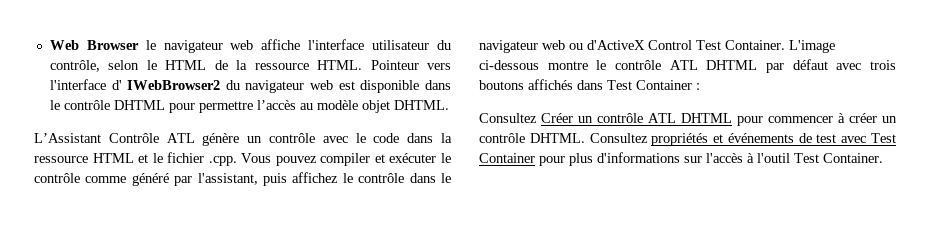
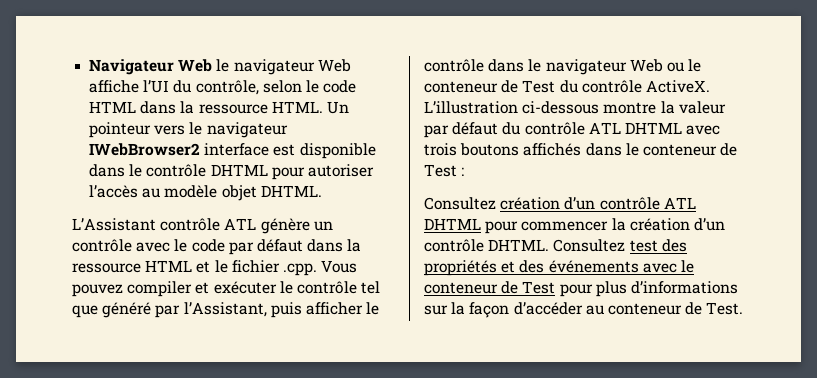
- Web Browser le navigateur web affiche l'interface utilisateur du contrôle, selon le HTML de la ressource HTML. Pointeur vers l'interface d' IWebBrowser2 du navigateur web est disponible dans le contrôle DHTML pour permettre l’accès au modèle objet DHTML.
+ Navigateur Web le navigateur Web affiche l’UI du contrôle, selon le code HTML dans la ressource HTML. Un pointeur vers le navigateur IWebBrowser2 interface est disponible dans le contrôle DHTML pour autoriser l’accès au modèle objet DHTML.
- L’Assistant Contrôle ATL génère un contrôle avec le code dans la ressource HTML et le fichier .cpp. Vous pouvez compiler et exécuter le contrôle comme généré par l'assistant, puis affichez le contrôle dans le navigateur web ou d'ActiveX Control Test Container. L'image ci-dessous montre le contrôle ATL DHTML par défaut avec trois boutons affichés dans Test Container :
+ L’Assistant contrôle ATL génère un contrôle avec le code par défaut dans la ressource HTML et le fichier .cpp. Vous pouvez compiler et exécuter le contrôle tel que généré par l’Assistant, puis afficher le contrôle dans le navigateur Web ou le conteneur de Test du contrôle ActiveX. L’illustration ci-dessous montre la valeur par défaut du contrôle ATL DHTML avec trois boutons affichés dans le conteneur de Test :
- Consultez Créer un contrôle ATL DHTML pour commencer à créer un contrôle DHTML. Consultez propriétés et événements de test avec Test Container pour plus d'informations sur l'accès à l'outil Test Container.
+ Consultez création d’un contrôle ATL DHTML pour commencer la création d’un contrôle DHTML. Consultez test des propriétés et des événements avec le conteneur de Test pour plus d’informations sur la façon d’accéder au conteneur de Test.

